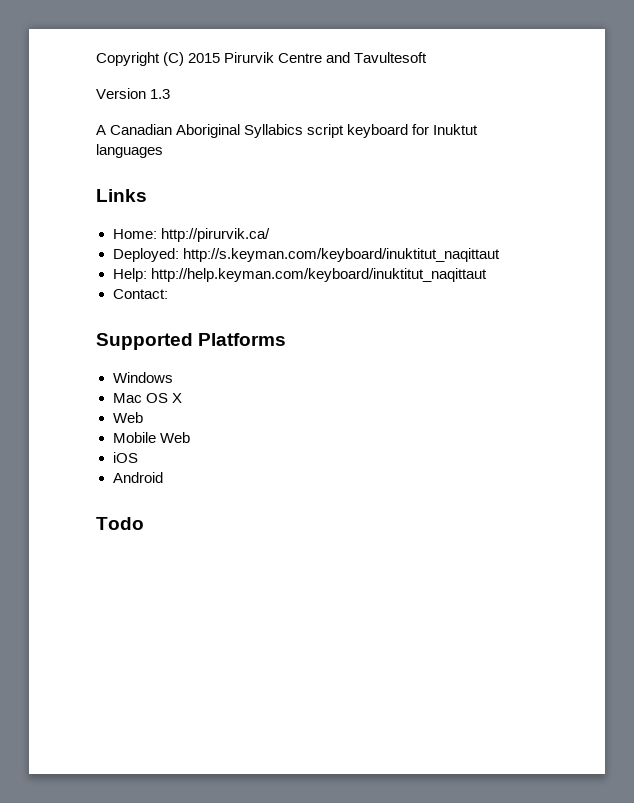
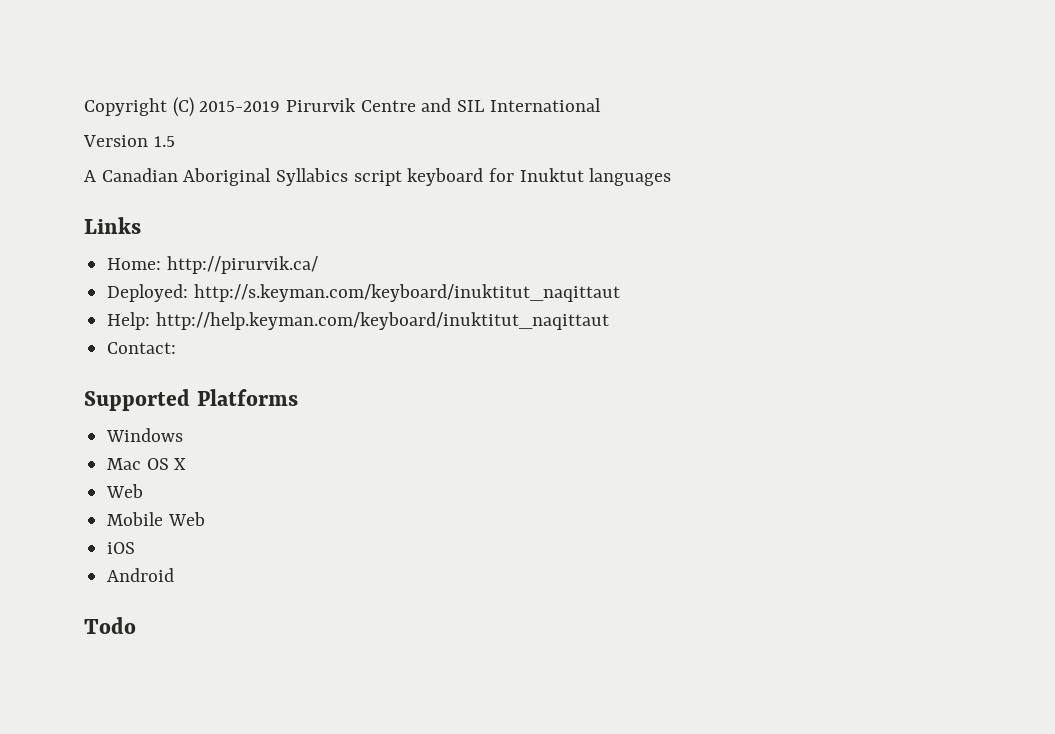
- Copyright (C) 2015 Pirurvik Centre and Tavultesoft
+ Copyright (C) 2015-2019 Pirurvik Centre and SIL International
- Version 1.3
+ Version 1.5

